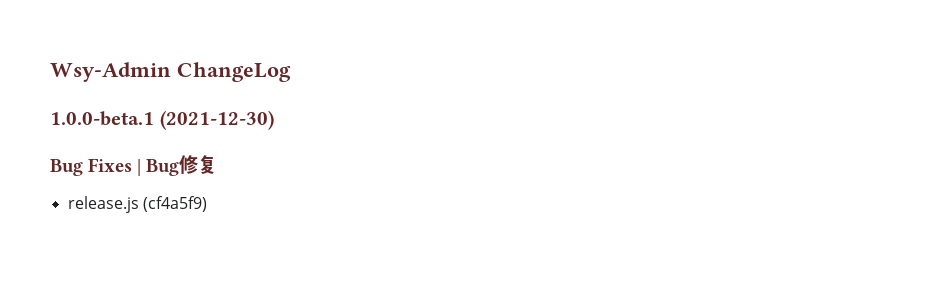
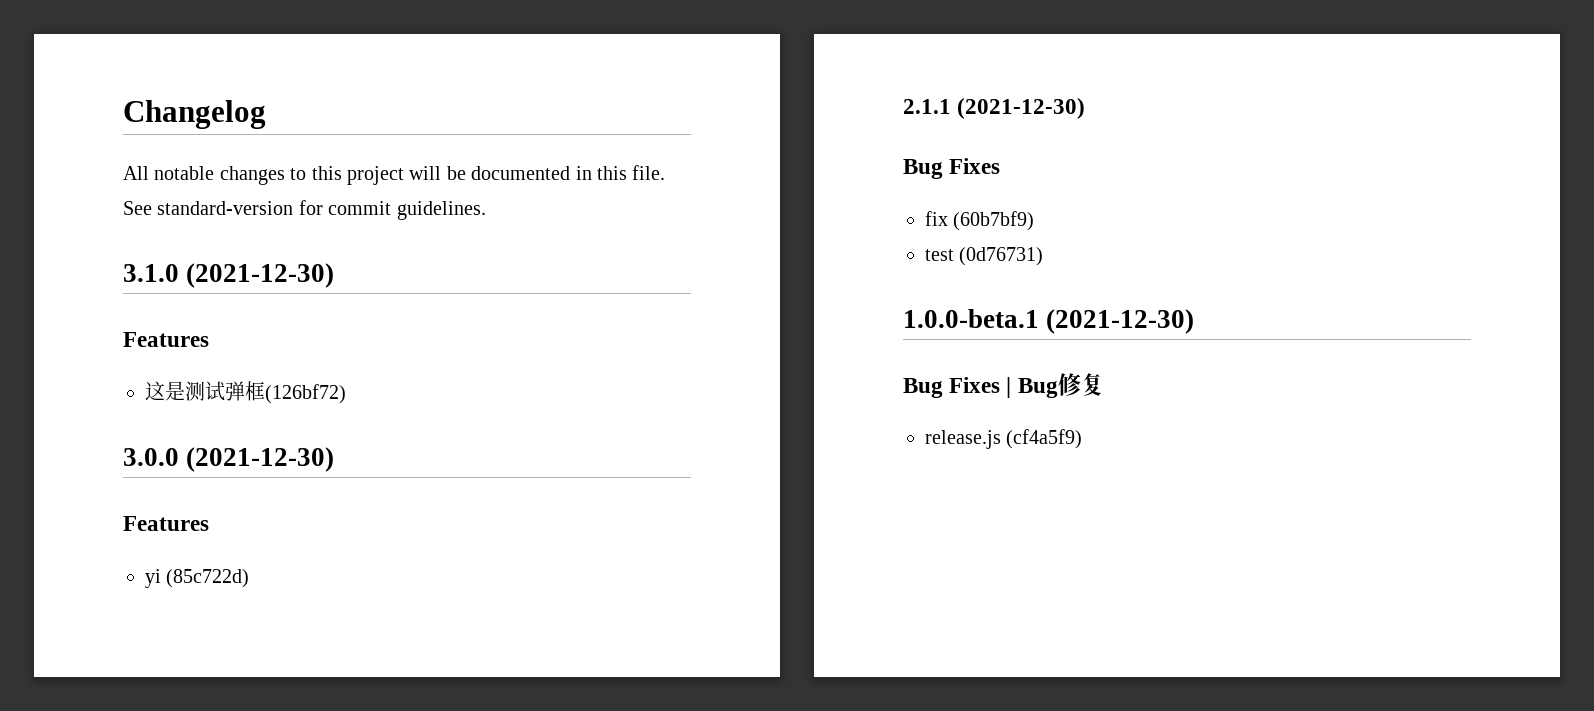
- Wsy-Admin ChangeLog
+ Changelog
+ All notable changes to this project will be documented in this file. See standard-version for commit guidelines.
+ 3.1.0 (2021-12-30)
+ Features
+ 这是测试弹框(126bf72)
+ 3.0.0 (2021-12-30)
+ Features
+ yi (85c722d)
+ 2.1.1 (2021-12-30)
+ Bug Fixes
+ fix (60b7bf9)
+ test (0d76731)

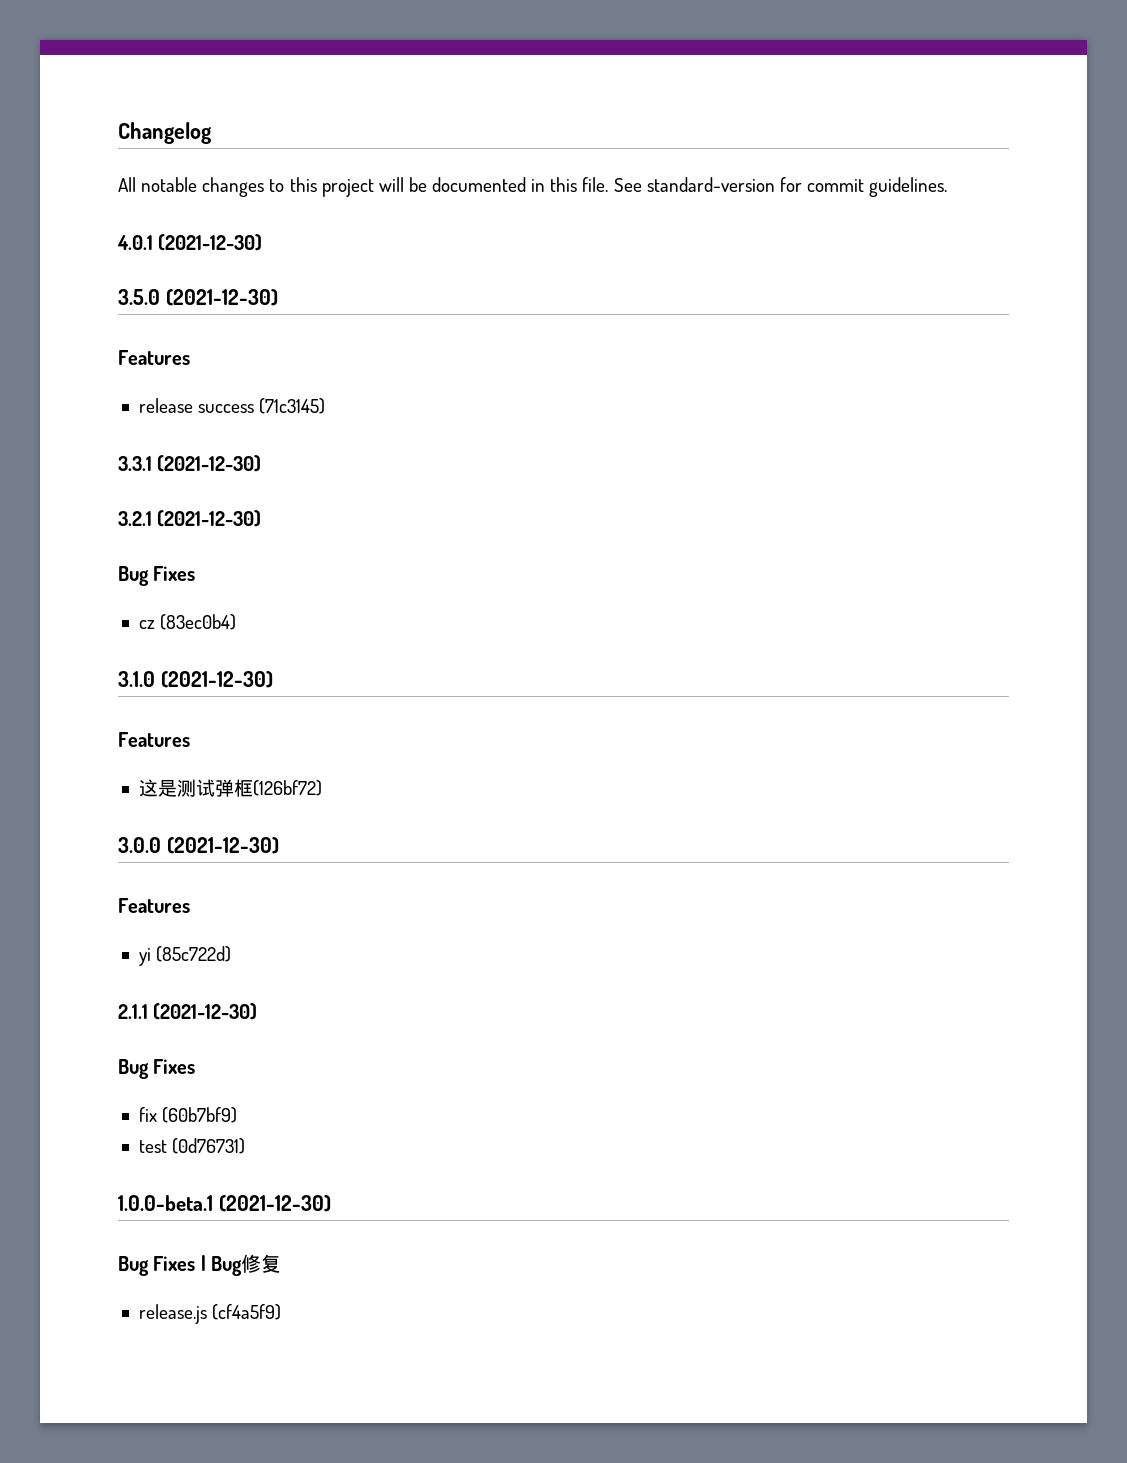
+ 4.0.1 (2021-12-30)
+ 3.5.0 (2021-12-30)
+ Features
+ release success (71c3145)
+ 3.3.1 (2021-12-30)
+ 3.2.1 (2021-12-30)
+ Bug Fixes
+ cz (83ec0b4)

